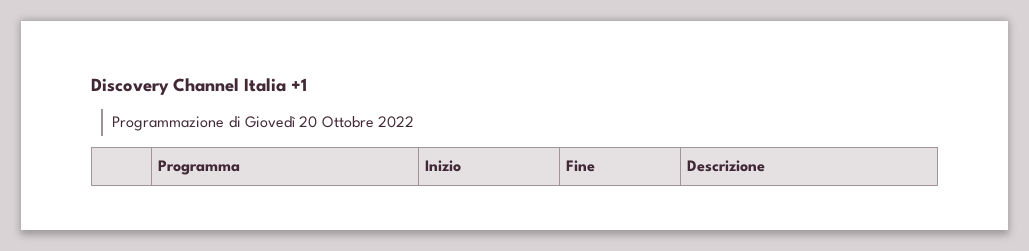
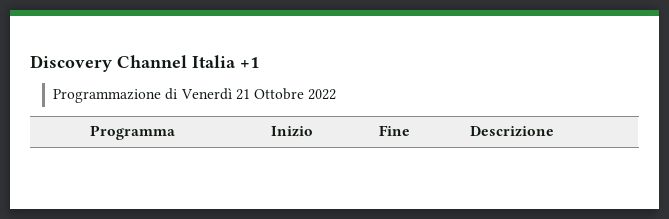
- Programmazione di Giovedì 20 Ottobre 2022
+ Programmazione di Venerdì 21 Ottobre 2022

